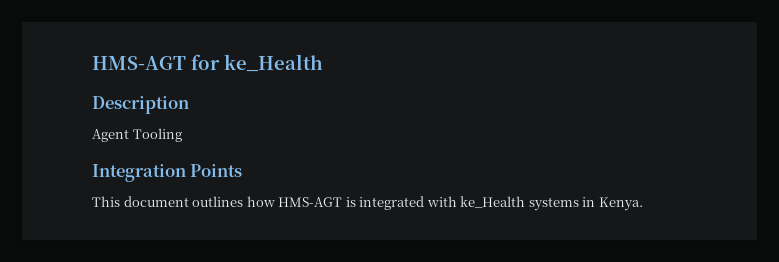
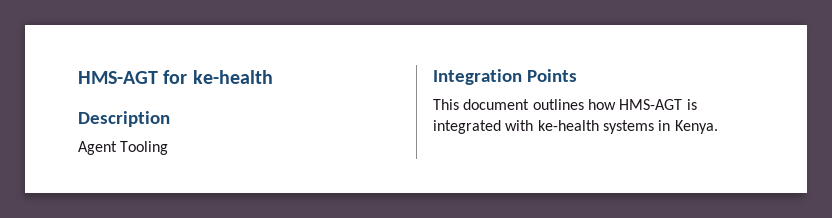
- HMS-AGT for ke_Health
+ HMS-AGT for ke-health
- This document outlines how HMS-AGT is integrated with ke_Health systems in Kenya.
+ This document outlines how HMS-AGT is integrated with ke-health systems in Kenya.

